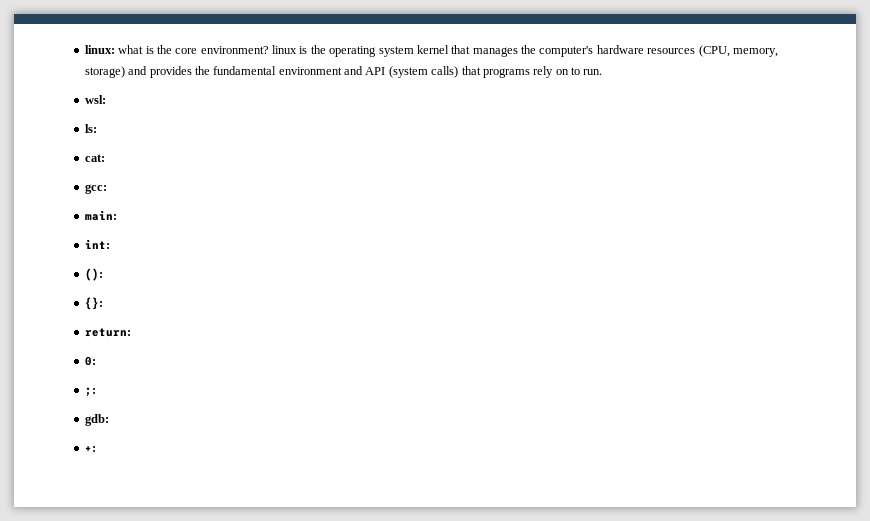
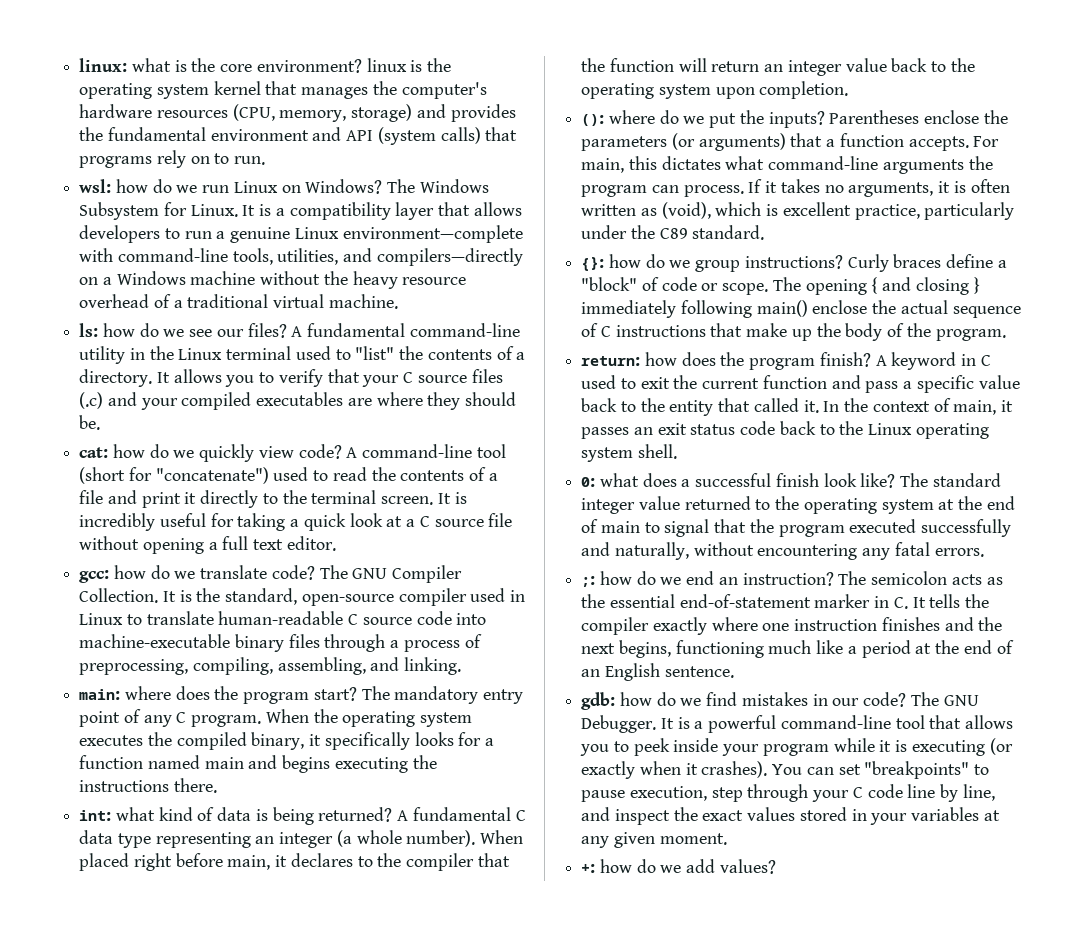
- wsl:
- ls:
- cat:
- gcc:
- main:
- int:
- ():
- {}:
- return:
- 0:
- ;:
- gdb:
- +:
+ wsl: how do we run Linux on Windows? The Windows Subsystem for Linux. It is a compatibility layer that allows developers to run a genuine Linux environment—complete with command-line tools, utilities, and compilers—directly on a Windows machine without the heavy resource overhead of a traditional virtual machine.
+ ls: how do we see our files? A fundamental command-line utility in the Linux terminal used to "list" the contents of a directory. It allows you to verify that your C source files (.c) and your compiled executables are where they should be.
+ cat: how do we quickly view code? A command-line tool (short for "concatenate") used to read the contents of a file and print it directly to the terminal screen. It is incredibly useful for taking a quick look at a C source file without opening a full text editor.
+ gcc: how do we translate code? The GNU Compiler Collection. It is the standard, open-source compiler used in Linux to translate human-readable C source code into machine-executable binary files through a process of preprocessing, compiling, assembling, and linking.
+ main: where does the program start? The mandatory entry point of any C program. When the operating system executes the compiled binary, it specifically looks for a function named main and begins executing the instructions there.
+ int: what kind of data is being returned? A fundamental C data type representing an integer (a whole number). When placed right before main, it declares to the compiler that the function will return an integer value back to the operating system upon completion.
+ (): where do we put the inputs? Parentheses enclose the parameters (or arguments) that a function accepts. For main, this dictates what command-line arguments the program can process. If it takes no arguments, it is often written as (void), which is excellent practice, particularly under the C89 standard.
+ {}: how do we group instructions? Curly braces define a "block" of code or scope. The opening { and closing } immediately following main() enclose the actual sequence of C instructions that make up the body of the program.
+ return: how does the program finish? A keyword in C used to exit the current function and pass a specific value back to the entity that called it. In the context of main, it passes an exit status code back to the Linux operating system shell.
+ 0: what does a successful finish look like? The standard integer value returned to the operating system at the end of main to signal that the program executed successfully and naturally, without encountering any fatal errors.
+ ;: how do we end an instruction? The semicolon acts as the essential end-of-statement marker in C. It tells the compiler exactly where one instruction finishes and the next begins, functioning much like a period at the end of an English sentence.
+ gdb: how do we find mistakes in our code? The GNU Debugger. It is a powerful command-line tool that allows you to peek inside your program while it is executing (or exactly when it crashes). You can set "breakpoints" to pause execution, step through your C code line by line, and inspect the exact values stored in your variables at any given moment.
+ +: how do we add values?

